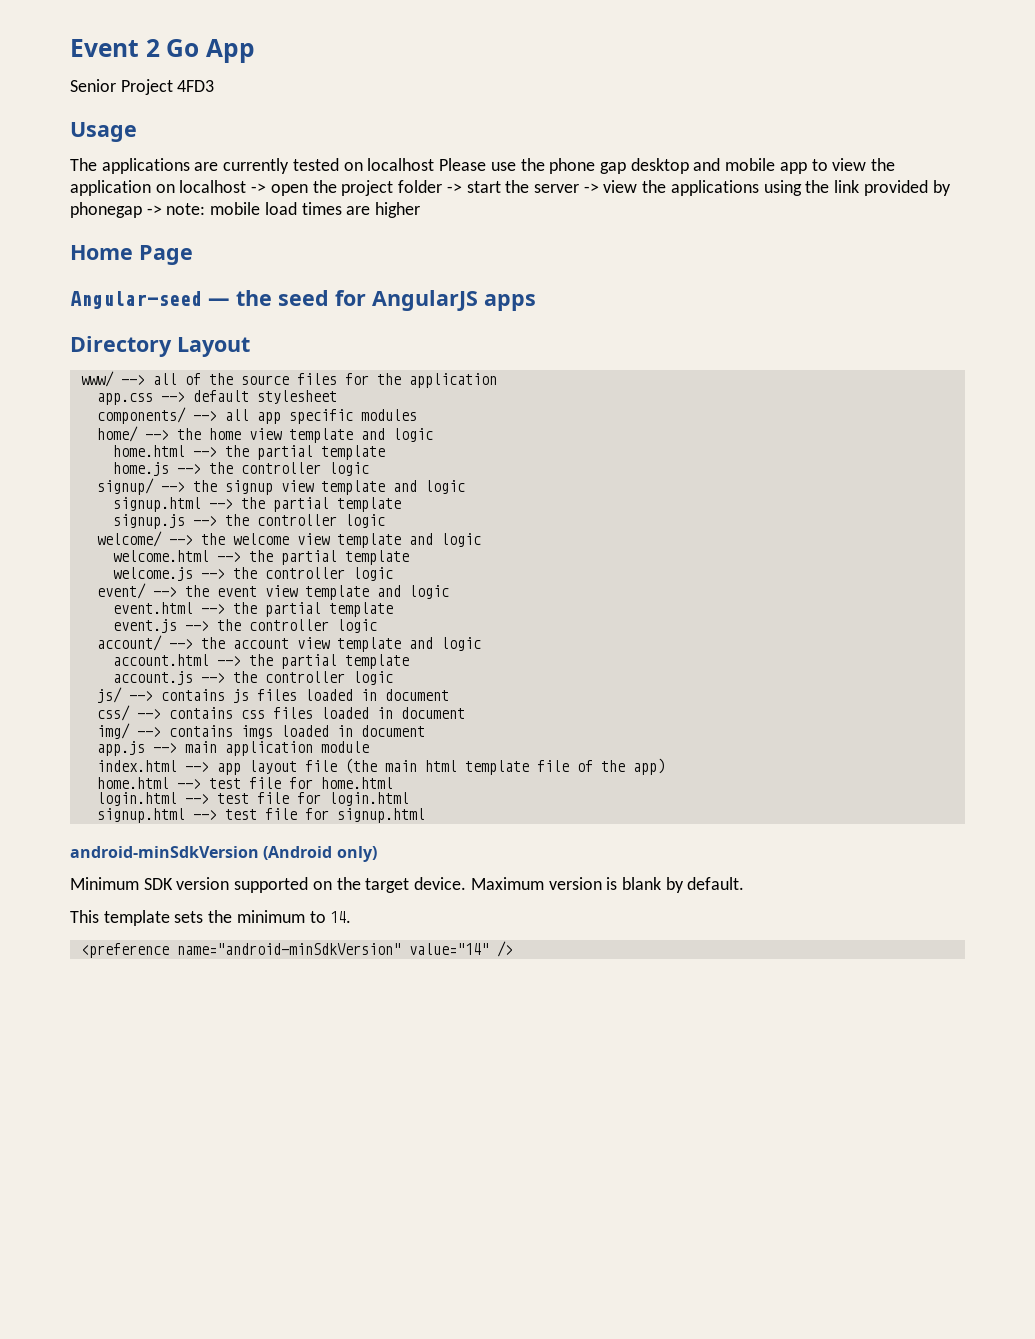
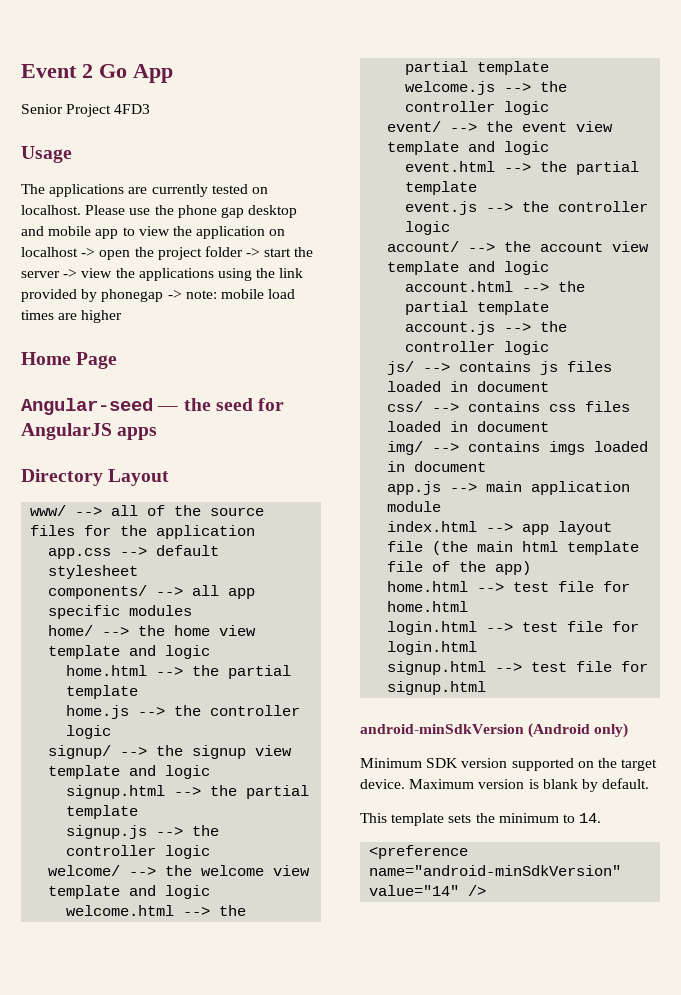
- The applications are currently tested on localhost Please use the phone gap desktop and mobile app to view the application on localhost -> open the project folder -> start the server -> view the applications using the link provided by phonegap -> note: mobile load times are higher
+ The applications are currently tested on localhost. Please use the phone gap desktop and mobile app to view the application on localhost -> open the project folder -> start the server -> view the applications using the link provided by phonegap -> note: mobile load times are higher

